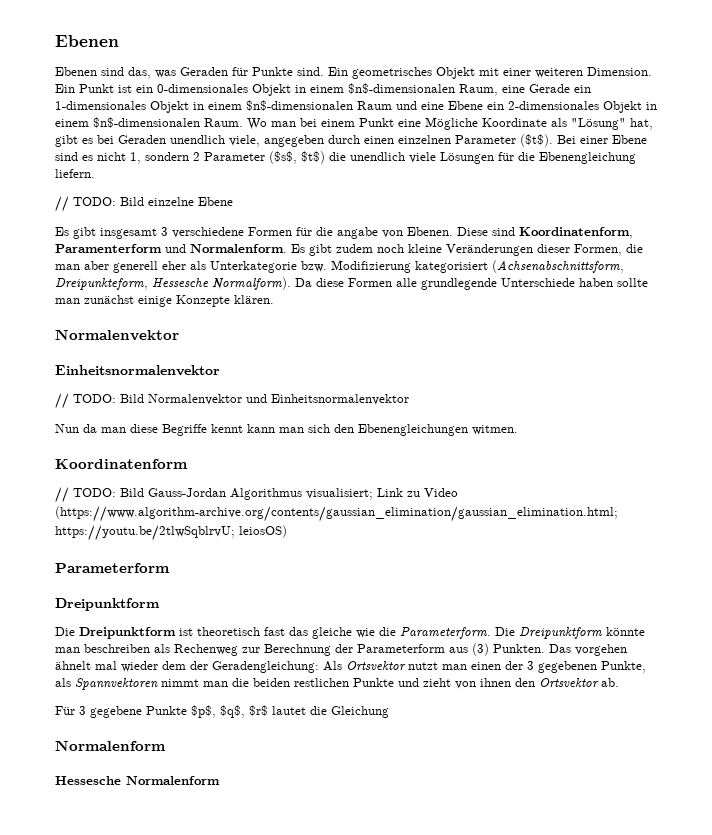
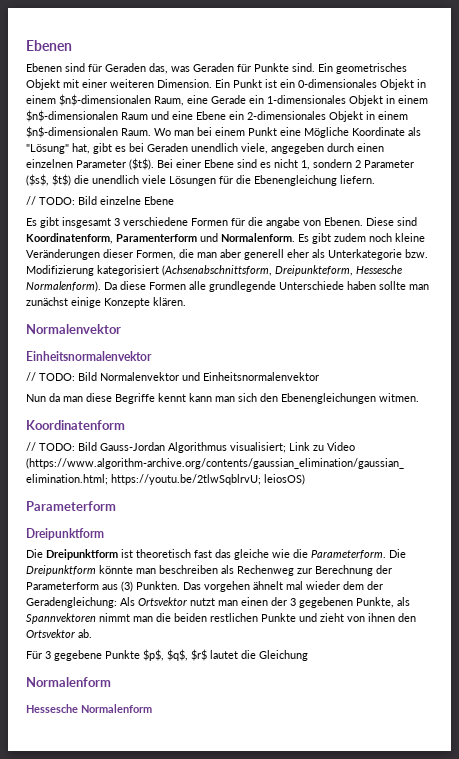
- Ebenen sind das, was Geraden für Punkte sind.
+ Ebenen sind für Geraden das, was Geraden für Punkte sind.
- Es gibt zudem noch kleine Veränderungen dieser Formen, die man aber generell eher als Unterkategorie bzw. Modifizierung kategorisiert (Achsenabschnittsform, Dreipunkteform, Hessesche Normalform).
+ Es gibt zudem noch kleine Veränderungen dieser Formen, die man aber generell eher als Unterkategorie bzw. Modifizierung kategorisiert (Achsenabschnittsform, Dreipunkteform, Hessesche Normalenform).

